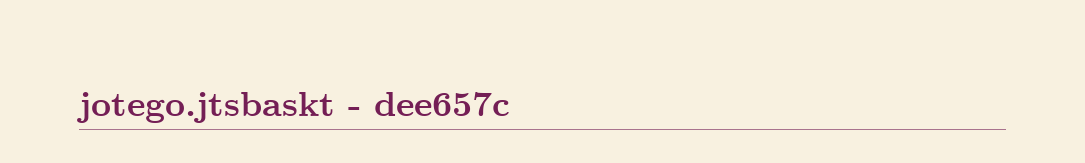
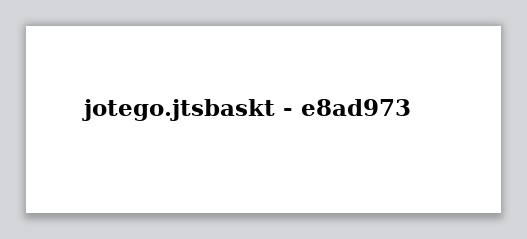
- jotego.jtsbaskt - dee657c
+ jotego.jtsbaskt - e8ad973

